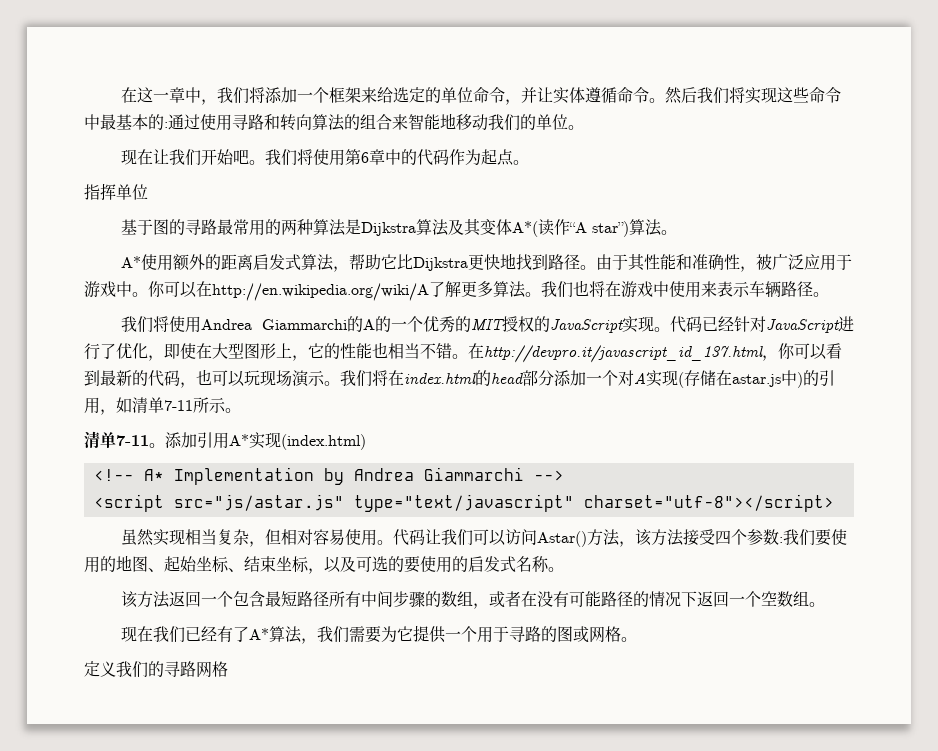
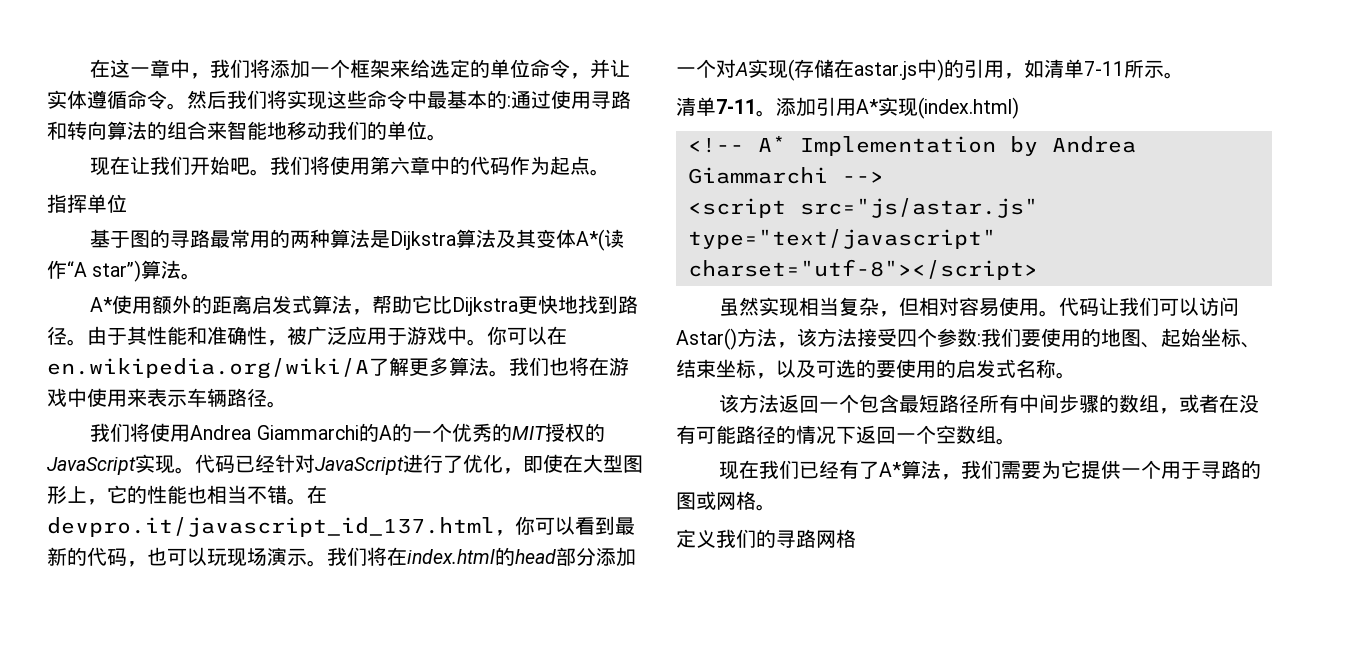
- 我们将使用第6章中的代码作为起点。
+ 我们将使用第六章中的代码作为起点。
- 你可以在http://en.wikipedia.org/wiki/A了解更多算法。
+ 你可以在en.wikipedia.org/wiki/A了解更多算法。
- 在http://devpro.it/javascript_id_137.html，你可以看到最新的代码，也可以玩现场演示。
+ 在devpro.it/javascript_id_137.html，你可以看到最新的代码，也可以玩现场演示。

